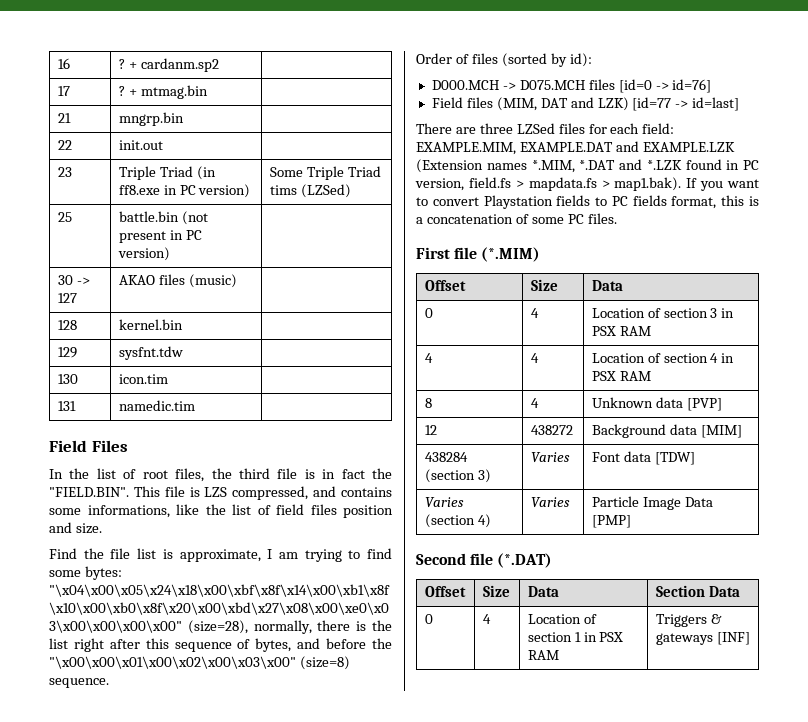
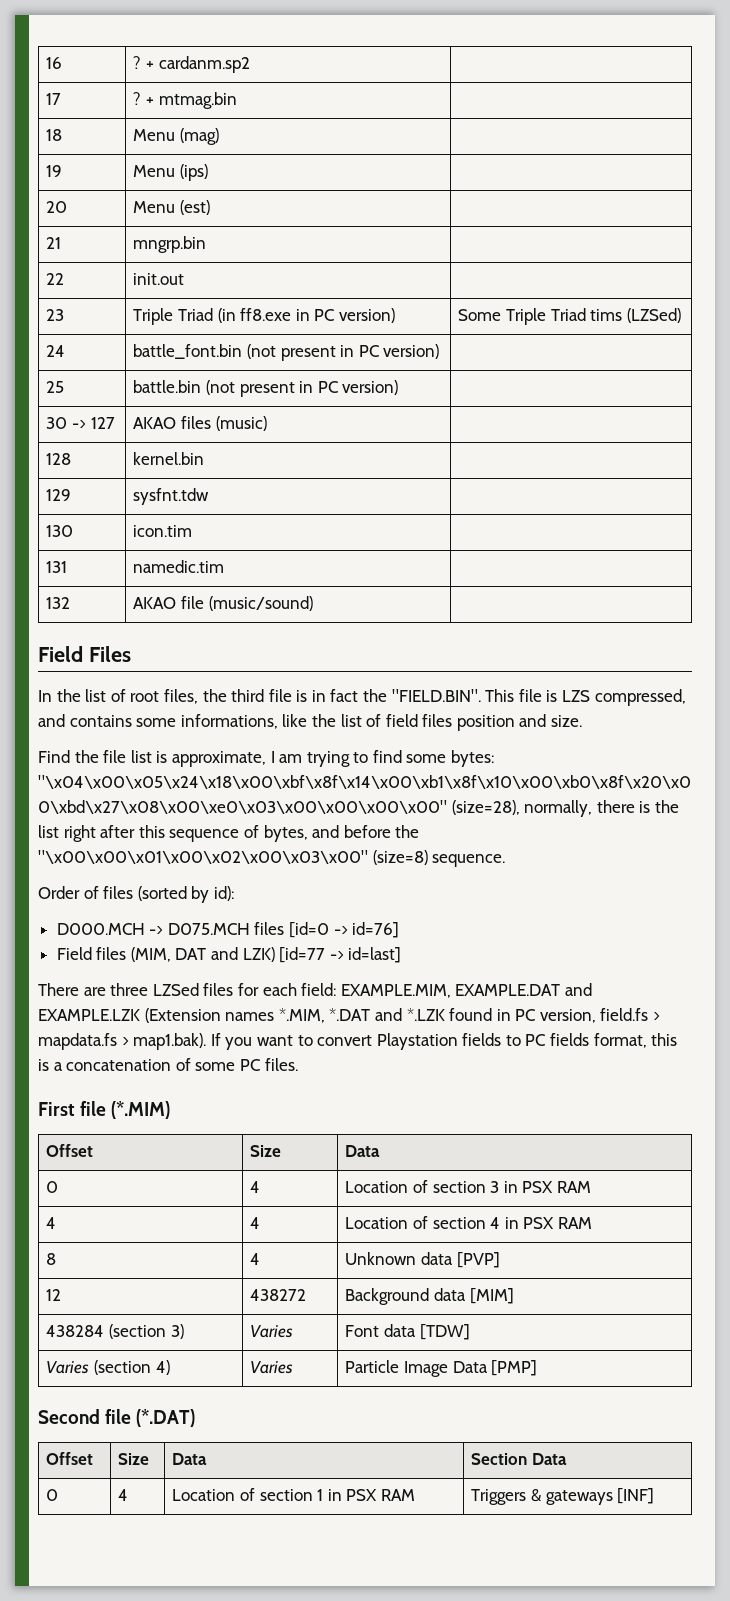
+ 18 | Menu (mag) |
+ 19 | Menu (ips) |
+ 20 | Menu (est) |
+ 24 | battle_font.bin (not present in PC version) |
+ 132 | AKAO file (music/sound) |

